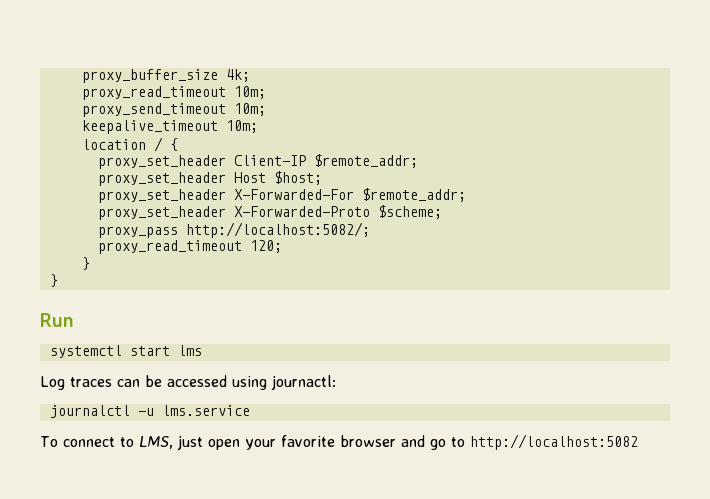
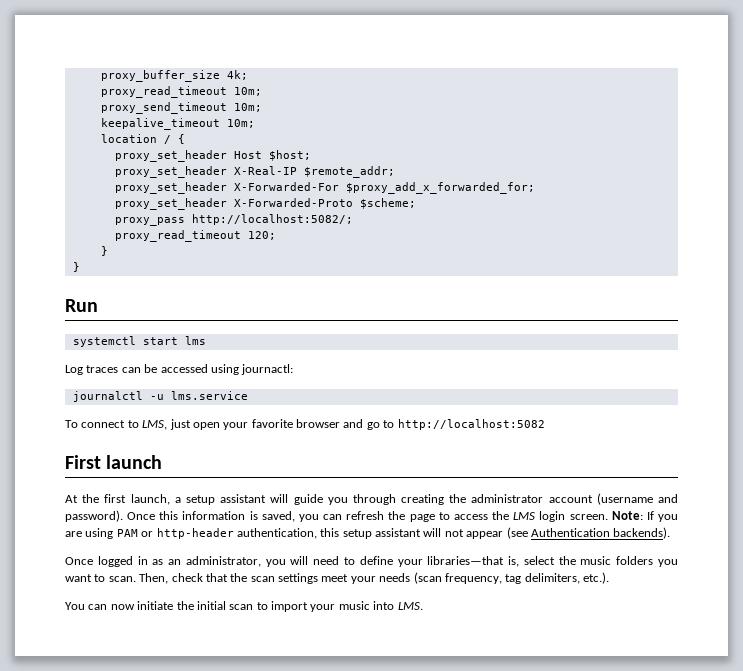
- proxy_set_header Client-IP $remote_addr;
+ proxy_set_header X-Real-IP $remote_addr;
- proxy_set_header X-Forwarded-For $remote_addr;
+ proxy_set_header X-Forwarded-For $proxy_add_x_forwarded_for;
+ First launch
+ At the first launch, a setup assistant will guide you through creating the administrator account (username and password). Once this information is saved, you can refresh the page to access the LMS login screen. Note: If you are using PAM or http-header authentication, this setup assistant will not appear (see Authentication backends).
+ Once logged in as an administrator, you will need to define your libraries—that is, select the music folders you want to scan. Then, check that the scan settings meet your needs (scan frequency, tag delimiters, etc.).
+ You can now initiate the initial scan to import your music into LMS.

